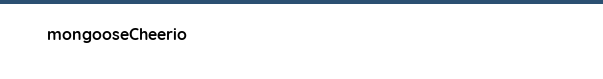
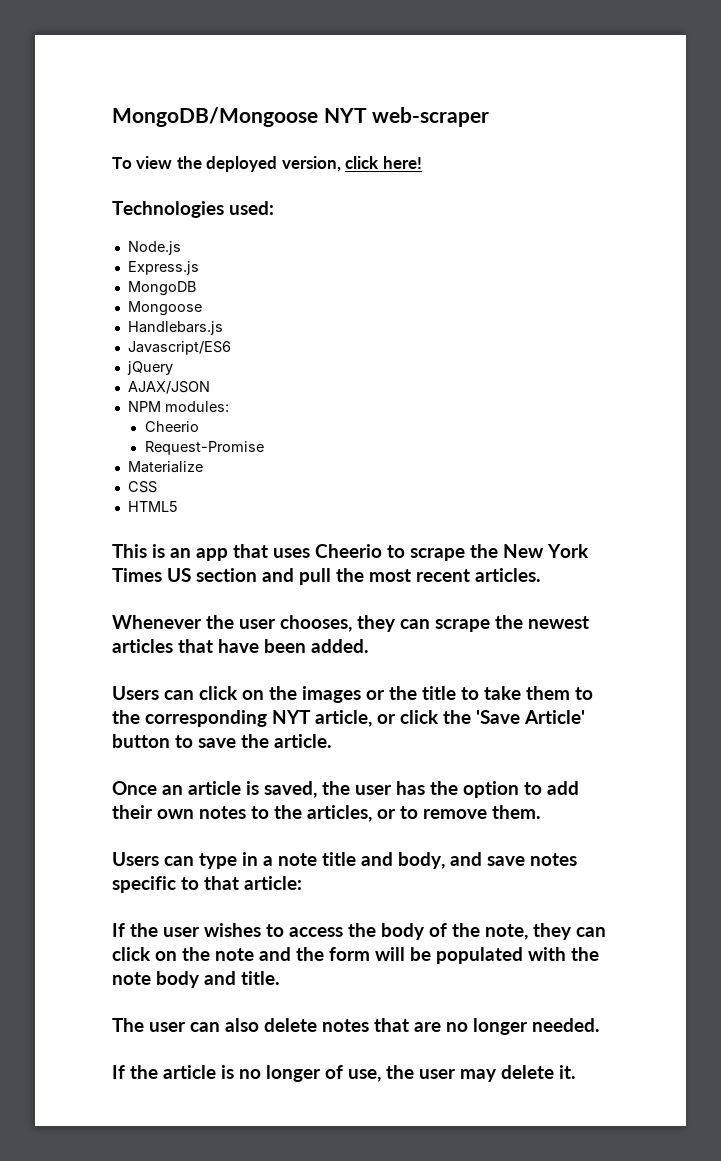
- mongooseCheerio
+ MongoDB/Mongoose NYT web-scraper
+ To view the deployed version, click here!
+ Technologies used:
+ Node.js
+ Express.js
+ MongoDB
+ Mongoose
+ Handlebars.js
+ Javascript/ES6
+ jQuery
+ AJAX/JSON
+ NPM modules:
+ Cheerio
+ Request-Promise
+ Materialize
+ CSS
+ HTML5
+ This is an app that uses Cheerio to scrape the New York Times US section and pull the most recent articles.
+ Whenever the user chooses, they can scrape the newest articles that have been added.
+ Users can click on the images or the title to take them to the corresponding NYT article, or click the 'Save Article' button to save the article.
+ Once an article is saved, the user has the option to add their own notes to the articles, or to remove them.
+ Users can type in a note title and body, and save notes specific to that article:
+ If the user wishes to access the body of the note, they can click on the note and the form will be populated with the note body and title.
+ The user can also delete notes that are no longer needed.
+ If the article is no longer of use, the user may delete it.

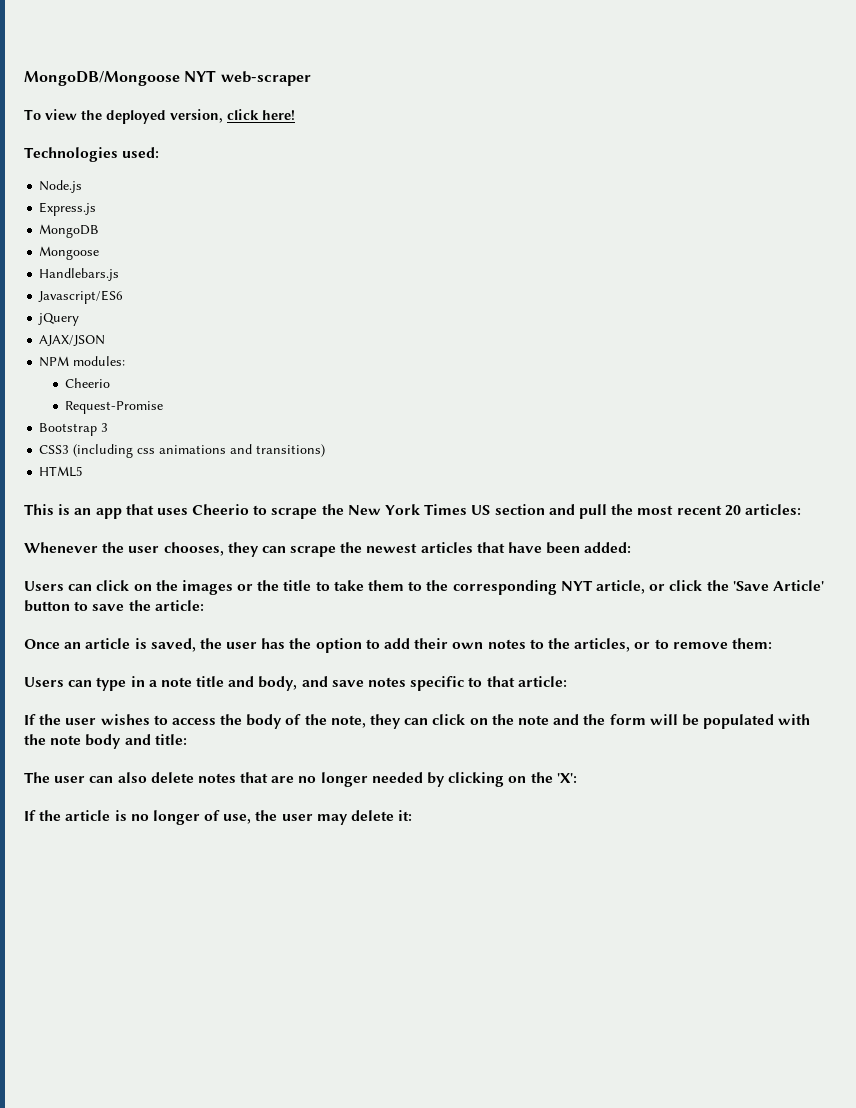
- Materialize
- CSS
+ Bootstrap 3
+ CSS3 (including css animations and transitions)
- This is an app that uses Cheerio to scrape the New York Times US section and pull the most recent articles.
+ This is an app that uses Cheerio to scrape the New York Times US section and pull the most recent 20 articles:
- Whenever the user chooses, they can scrape the newest articles that have been added.
+ Whenever the user chooses, they can scrape the newest articles that have been added:
- Users can click on the images or the title to take them to the corresponding NYT article, or click the 'Save Article' button to save the article.
+ Users can click on the images or the title to take them to the corresponding NYT article, or click the 'Save Article' button to save the article:
- Once an article is saved, the user has the option to add their own notes to the articles, or to remove them.
+ Once an article is saved, the user has the option to add their own notes to the articles, or to remove them:
- If the user wishes to access the body of the note, they can click on the note and the form will be populated with the note body and title.
+ If the user wishes to access the body of the note, they can click on the note and the form will be populated with the note body and title:
- The user can also delete notes that are no longer needed.
+ The user can also delete notes that are no longer needed by clicking on the 'X':
- If the article is no longer of use, the user may delete it.
+ If the article is no longer of use, the user may delete it:

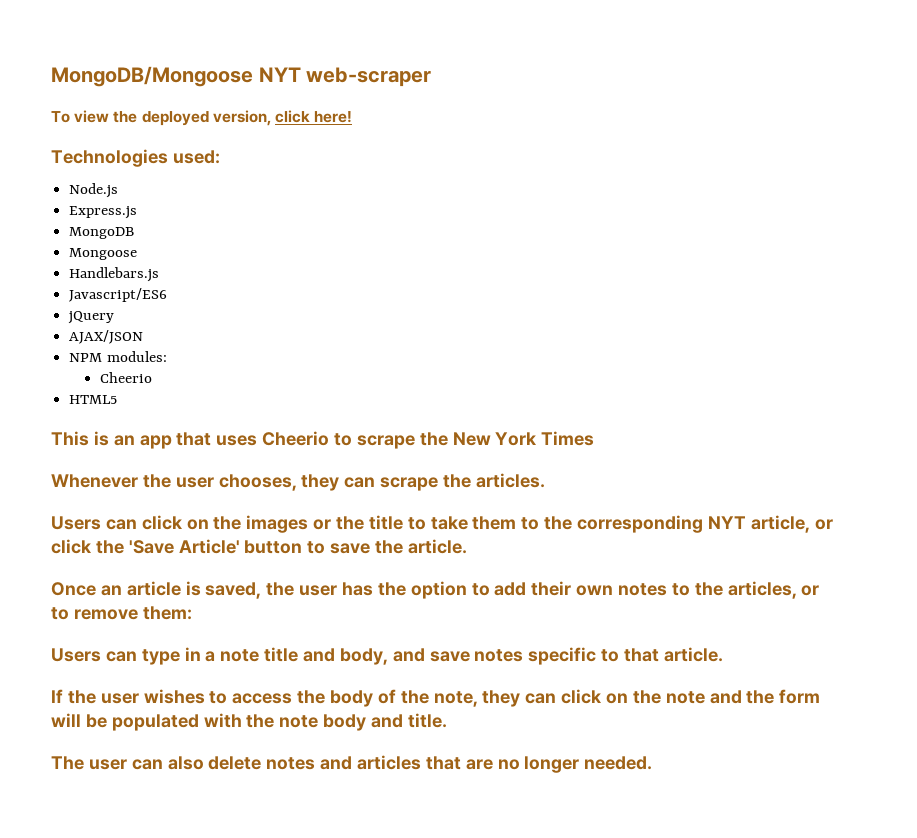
- Request-Promise
- Bootstrap 3
- CSS3 (including css animations and transitions)
- This is an app that uses Cheerio to scrape the New York Times US section and pull the most recent 20 articles:
+ This is an app that uses Cheerio to scrape the New York Times
- Whenever the user chooses, they can scrape the newest articles that have been added:
+ Whenever the user chooses, they can scrape the articles.
- Users can click on the images or the title to take them to the corresponding NYT article, or click the 'Save Article' button to save the article:
+ Users can click on the images or the title to take them to the corresponding NYT article, or click the 'Save Article' button to save the article.
- Users can type in a note title and body, and save notes specific to that article:
+ Users can type in a note title and body, and save notes specific to that article.
- If the user wishes to access the body of the note, they can click on the note and the form will be populated with the note body and title:
+ If the user wishes to access the body of the note, they can click on the note and the form will be populated with the note body and title.
- The user can also delete notes that are no longer needed by clicking on the 'X':
- If the article is no longer of use, the user may delete it:
+ The user can also delete notes and articles that are no longer needed.

